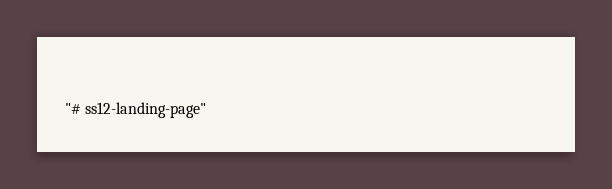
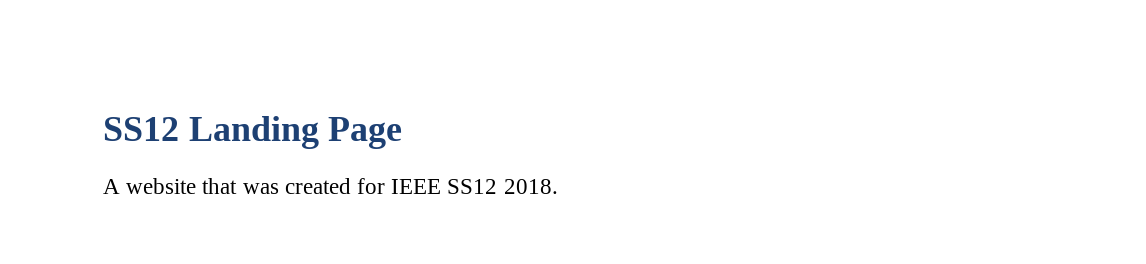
- "# ss12-landing-page"
+ SS12 Landing Page
+ A website that was created for IEEE SS12 2018.

